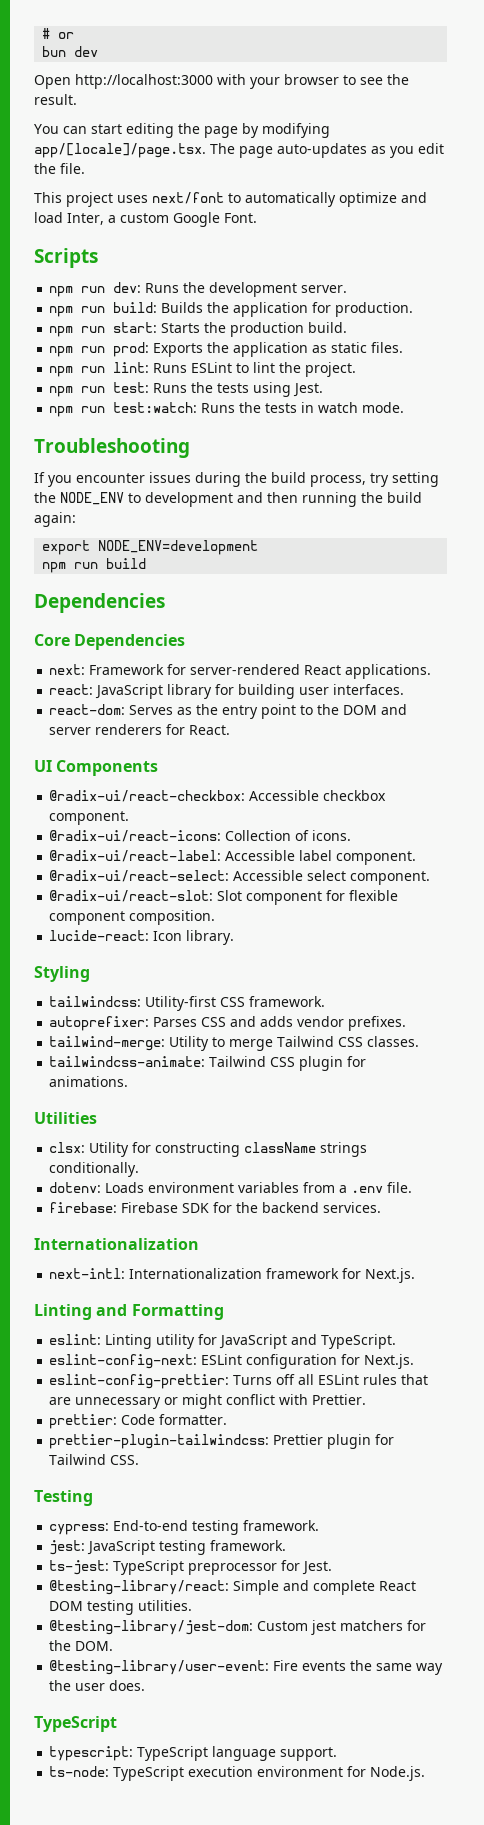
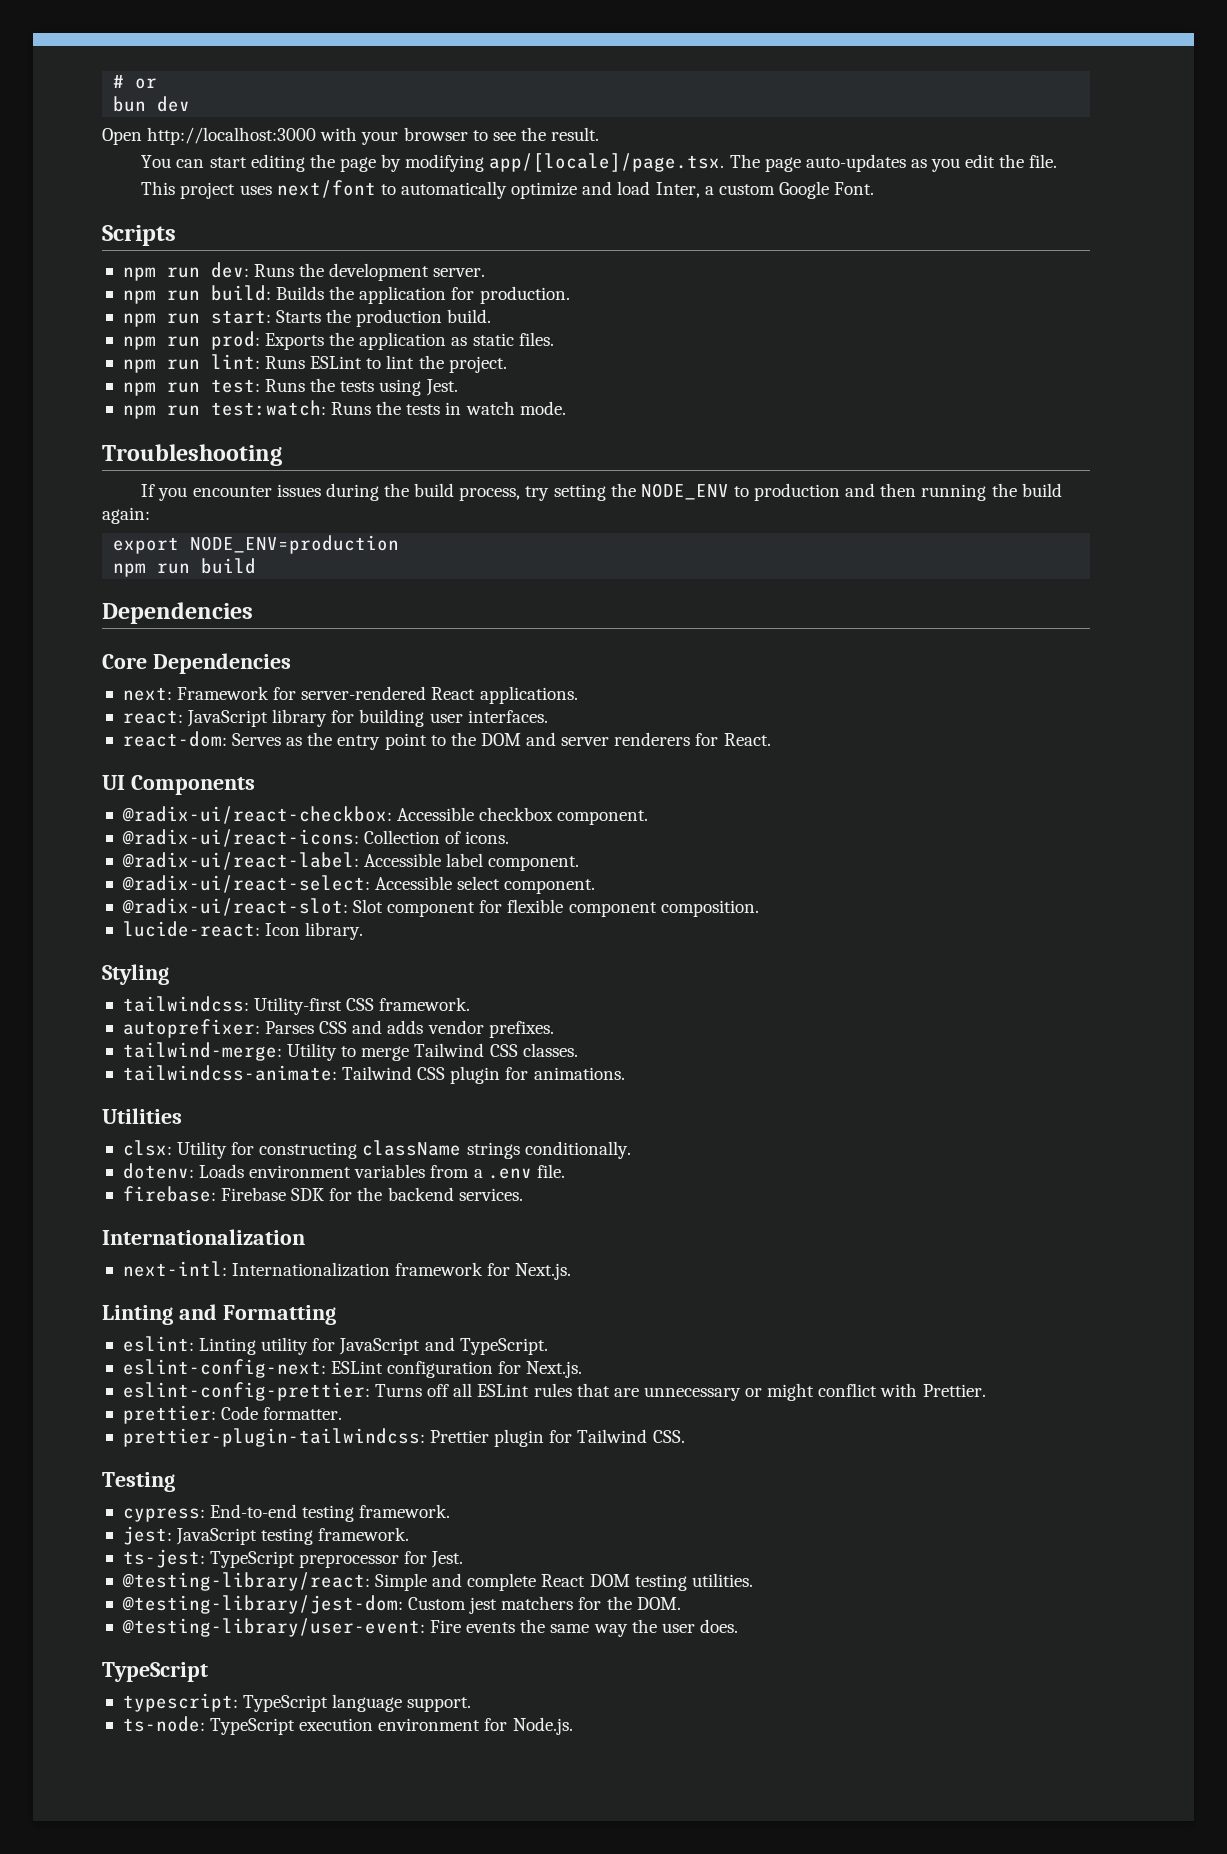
- If you encounter issues during the build process, try setting the NODE_ENV to development and then running the build again:
+ If you encounter issues during the build process, try setting the NODE_ENV to production and then running the build again:
- export NODE_ENV=development
+ export NODE_ENV=production

